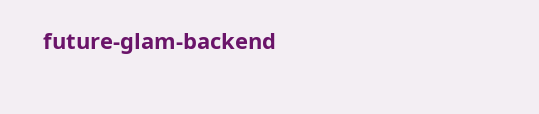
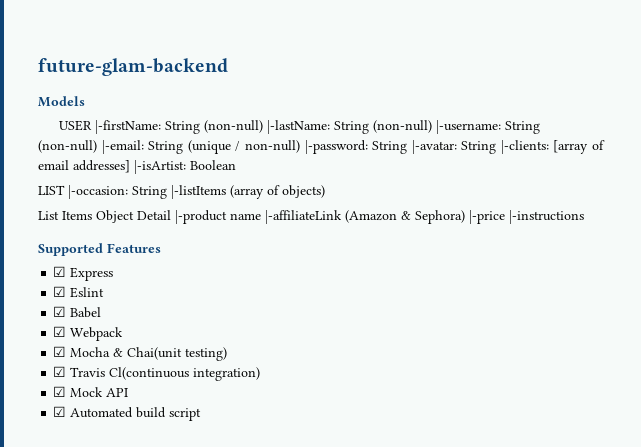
+ Models
+ USER |-firstName: String (non-null) |-lastName: String (non-null) |-username: String (non-null) |-email: String (unique / non-null) |-password: String |-avatar: String |-clients: [array of email addresses] |-isArtist: Boolean
+ LIST |-occasion: String |-listItems (array of objects)
+ List Items Object Detail |-product name |-affiliateLink (Amazon & Sephora) |-price |-instructions
+ Supported Features
+ ☑ Express
+ ☑ Eslint
+ ☑ Babel
+ ☑ Webpack
+ ☑ Mocha & Chai(unit testing)
+ ☑ Travis Cl(continuous integration)
+ ☑ Mock API
+ ☑ Automated build script

